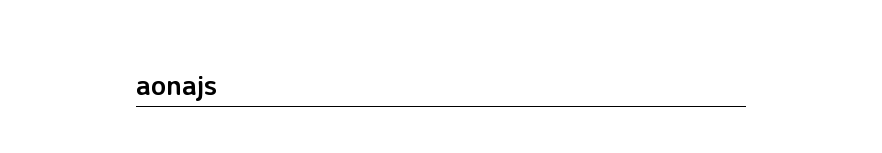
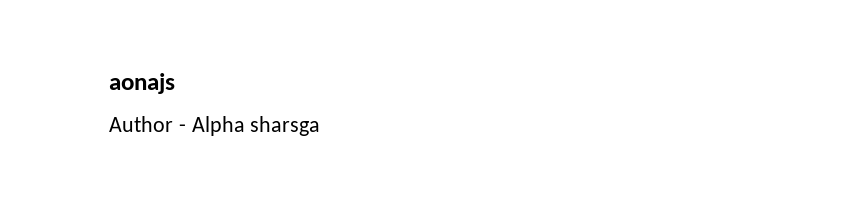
+ Author - Alpha sharsga

